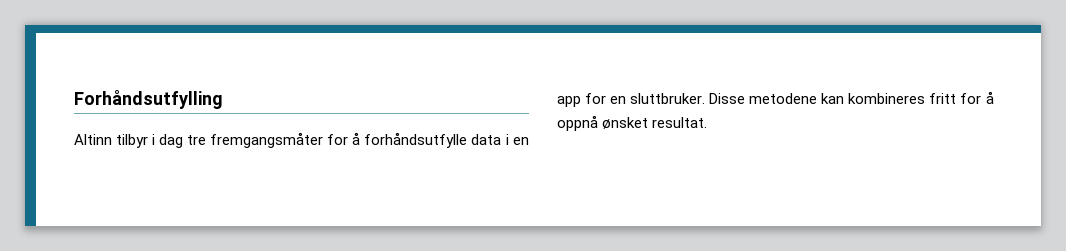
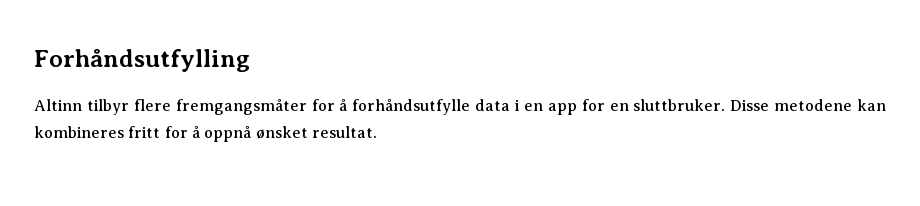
- Altinn tilbyr i dag tre fremgangsmåter for å forhåndsutfylle data i en app for en sluttbruker.
+ Altinn tilbyr flere fremgangsmåter for å forhåndsutfylle data i en app for en sluttbruker.

